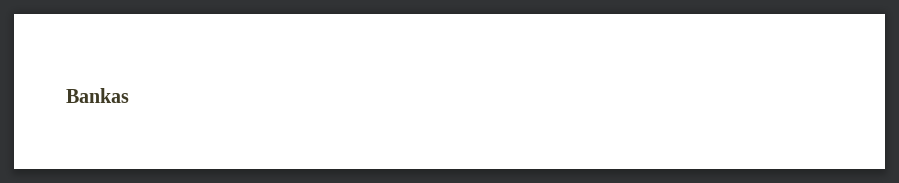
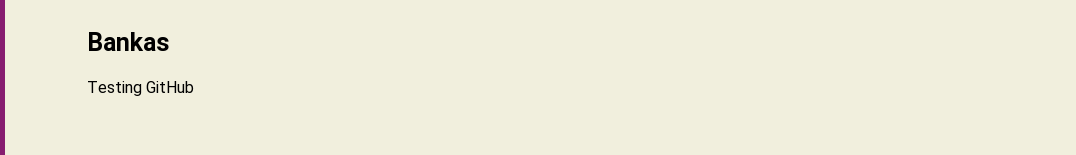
+ Testing GitHub

